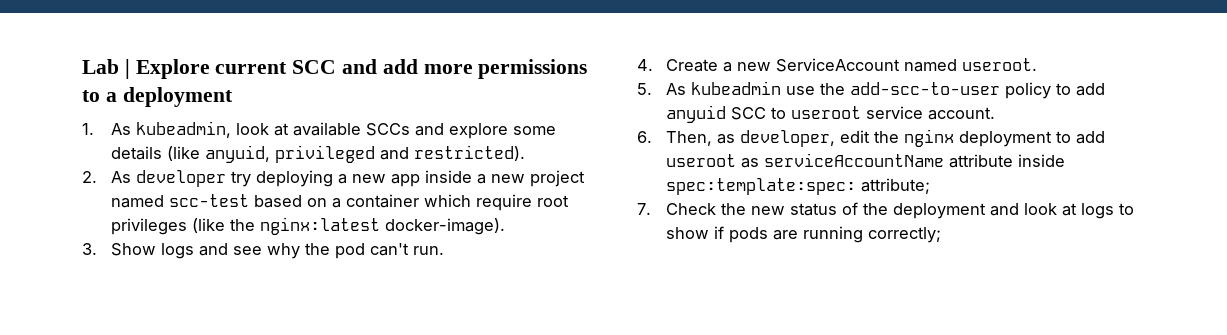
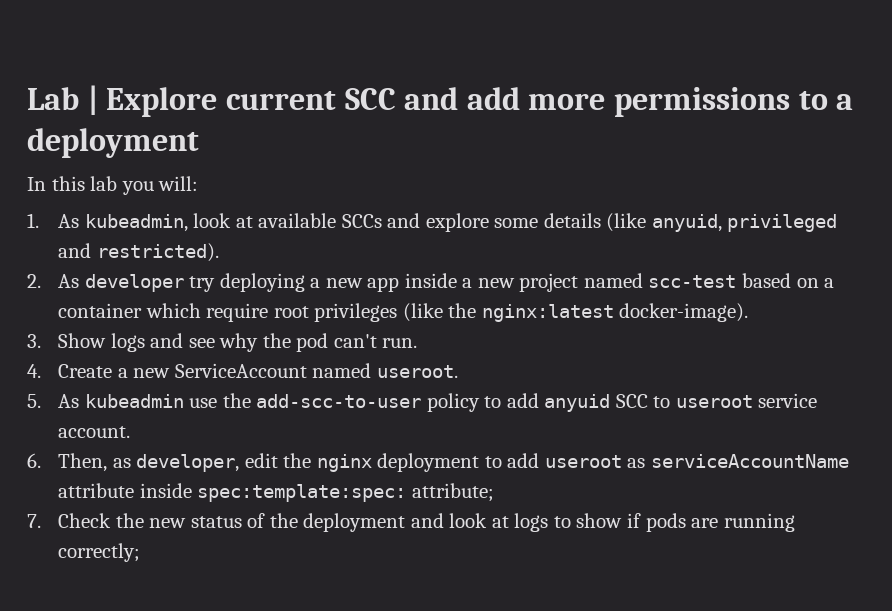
+ In this lab you will:

